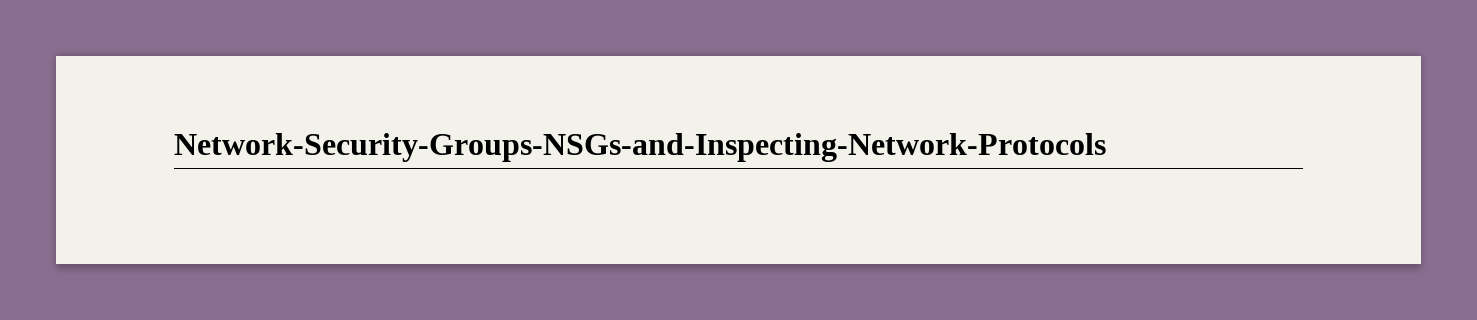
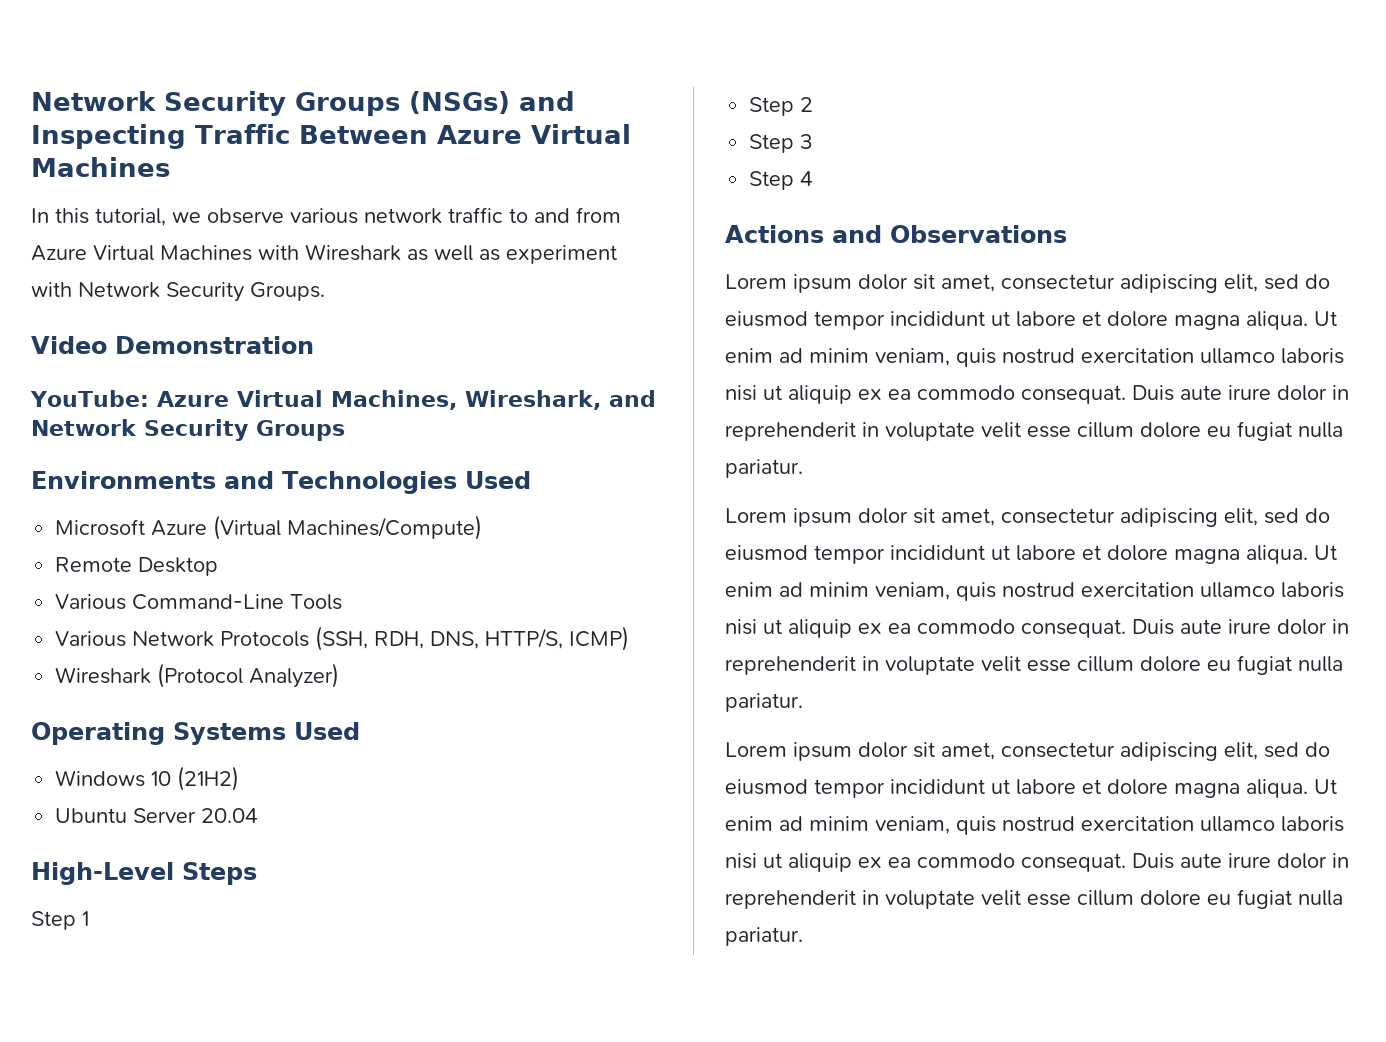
- Network-Security-Groups-NSGs-and-Inspecting-Network-Protocols
+ Network Security Groups (NSGs) and Inspecting Traffic Between Azure Virtual Machines
+ In this tutorial, we observe various network traffic to and from Azure Virtual Machines with Wireshark as well as experiment with Network Security Groups.
+ Video Demonstration
+ YouTube: Azure Virtual Machines, Wireshark, and Network Security Groups
+ Environments and Technologies Used
+ Microsoft Azure (Virtual Machines/Compute)
+ Remote Desktop
+ Various Command-Line Tools
+ Various Network Protocols (SSH, RDH, DNS, HTTP/S, ICMP)
+ Wireshark (Protocol Analyzer)
+ Operating Systems Used
+ Windows 10 (21H2)
+ Ubuntu Server 20.04
+ High-Level Steps
+ Step 1
+ Step 2
+ Step 3
+ Step 4
+ Actions and Observations
+ Lorem ipsum dolor sit amet, consectetur adipiscing elit, sed do eiusmod tempor incididunt ut labore et dolore magna aliqua. Ut enim ad minim veniam, quis nostrud exercitation ullamco laboris nisi ut aliquip ex ea commodo consequat. Duis aute irure dolor in reprehenderit in voluptate velit esse cillum dolore eu fugiat nulla pariatur.
+ Lorem ipsum dolor sit amet, consectetur adipiscing elit, sed do eiusmod tempor incididunt ut labore et dolore magna aliqua. Ut enim ad minim veniam, quis nostrud exercitation ullamco laboris nisi ut aliquip ex ea commodo consequat. Duis aute irure dolor in reprehenderit in voluptate velit esse cillum dolore eu fugiat nulla pariatur.
+ Lorem ipsum dolor sit amet, consectetur adipiscing elit, sed do eiusmod tempor incididunt ut labore et dolore magna aliqua. Ut enim ad minim veniam, quis nostrud exercitation ullamco laboris nisi ut aliquip ex ea commodo consequat. Duis aute irure dolor in reprehenderit in voluptate velit esse cillum dolore eu fugiat nulla pariatur.

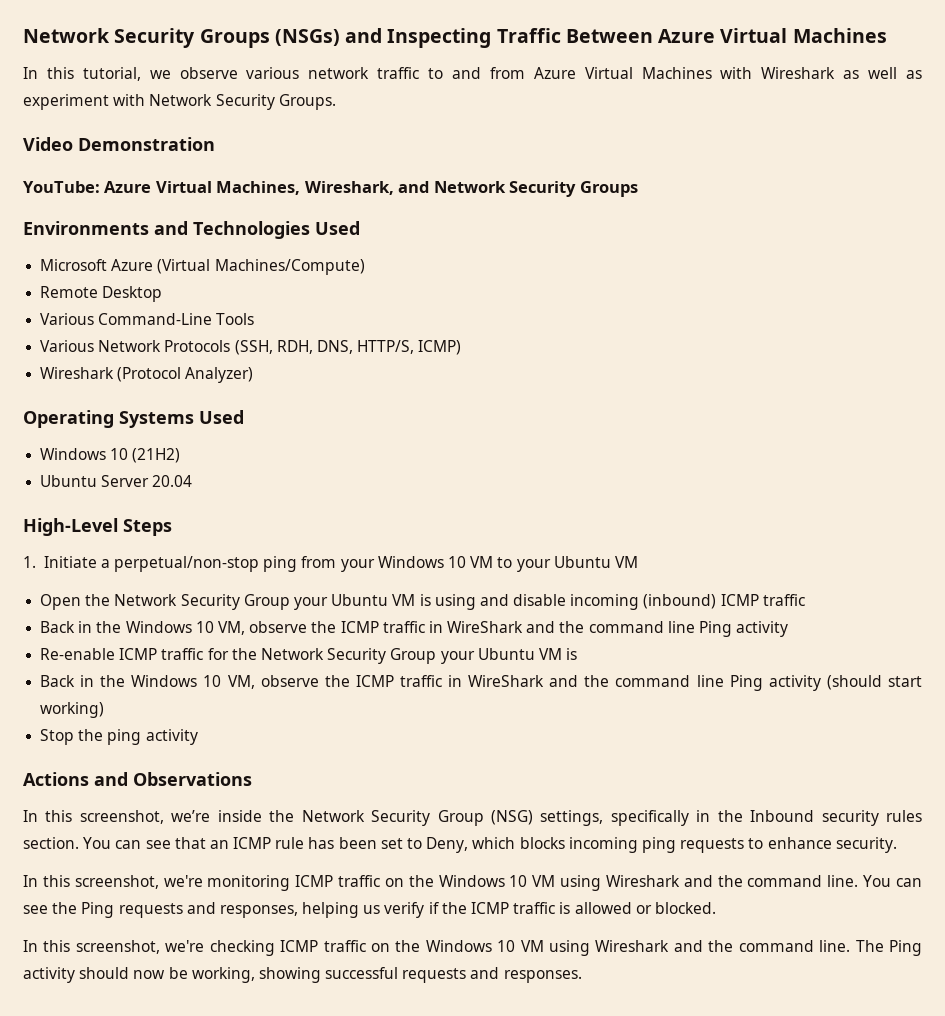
- Step 1
- Step 2
- Step 3
- Step 4
+ 1. Initiate a perpetual/non-stop ping from your Windows 10 VM to your Ubuntu VM
+ Open the Network Security Group your Ubuntu VM is using and disable incoming (inbound) ICMP traffic
+ Back in the Windows 10 VM, observe the ICMP traffic in WireShark and the command line Ping activity
+ Re-enable ICMP traffic for the Network Security Group your Ubuntu VM is
+ Back in the Windows 10 VM, observe the ICMP traffic in WireShark and the command line Ping activity (should start working)
+ Stop the ping activity
  Actions and Observations
- Lorem ipsum dolor sit amet, consectetur adipiscing elit, sed do eiusmod tempor incididunt ut labore et dolore magna aliqua. Ut enim ad minim veniam, quis nostrud exercitation ullamco laboris nisi ut aliquip ex ea commodo consequat. Duis aute irure dolor in reprehenderit in voluptate velit esse cillum dolore eu fugiat nulla pariatur.
- Lorem ipsum dolor sit amet, consectetur adipiscing elit, sed do eiusmod tempor incididunt ut labore et dolore magna aliqua. Ut enim ad minim veniam, quis nostrud exercitation ullamco laboris nisi ut aliquip ex ea commodo consequat. Duis aute irure dolor in reprehenderit in voluptate velit esse cillum dolore eu fugiat nulla pariatur.
- Lorem ipsum dolor sit amet, consectetur adipiscing elit, sed do eiusmod tempor incididunt ut labore et dolore magna aliqua. Ut enim ad minim veniam, quis nostrud exercitation ullamco laboris nisi ut aliquip ex ea commodo consequat. Duis aute irure dolor in reprehenderit in voluptate velit esse cillum dolore eu fugiat nulla pariatur.
+ In this screenshot, we’re inside the Network Security Group (NSG) settings, specifically in the Inbound security rules section. You can see that an ICMP rule has been set to Deny, which blocks incoming ping requests to enhance security.
+ In this screenshot, we're monitoring ICMP traffic on the Windows 10 VM using Wireshark and the command line. You can see the Ping requests and responses, helping us verify if the ICMP traffic is allowed or blocked.
+ In this screenshot, we're checking ICMP traffic on the Windows 10 VM using Wireshark and the command line. The Ping activity should now be working, showing successful requests and responses.

